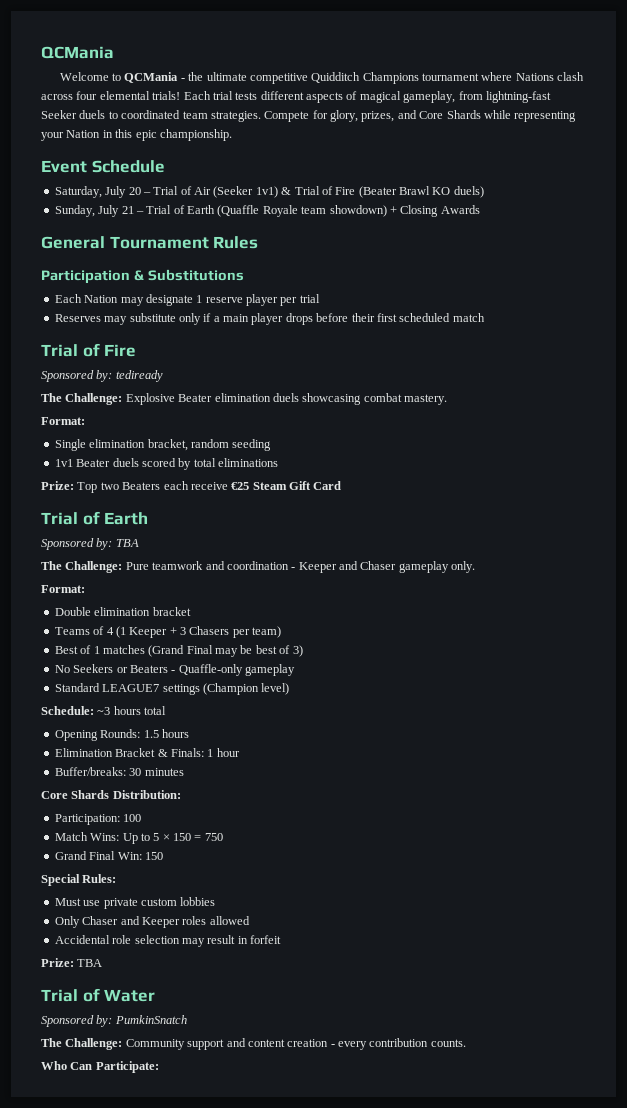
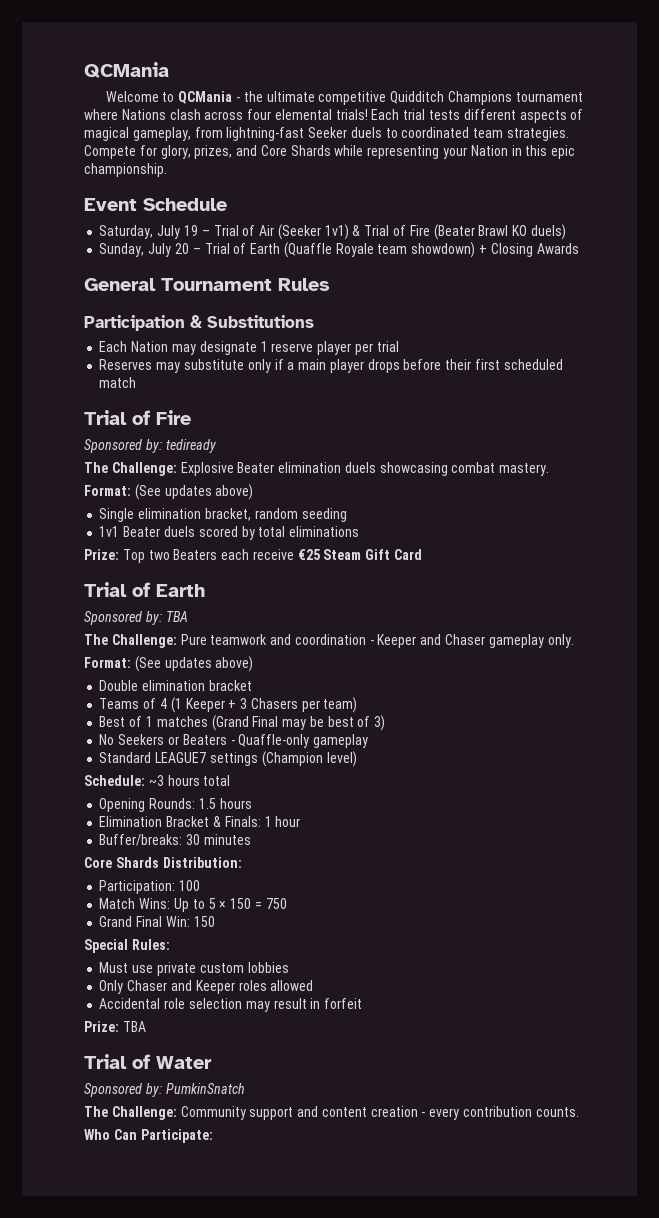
- Saturday, July 20 – Trial of Air (Seeker 1v1) & Trial of Fire (Beater Brawl KO duels)
+ Saturday, July 19 – Trial of Air (Seeker 1v1) & Trial of Fire (Beater Brawl KO duels)
- Sunday, July 21 – Trial of Earth (Quaffle Royale team showdown) + Closing Awards
+ Sunday, July 20 – Trial of Earth (Quaffle Royale team showdown) + Closing Awards
  The Challenge: Explosive Beater elimination duels showcasing combat mastery.
- Format:
+ Format: (See updates above)
  The Challenge: Pure teamwork and coordination - Keeper and Chaser gameplay only.
- Format:
+ Format: (See updates above)

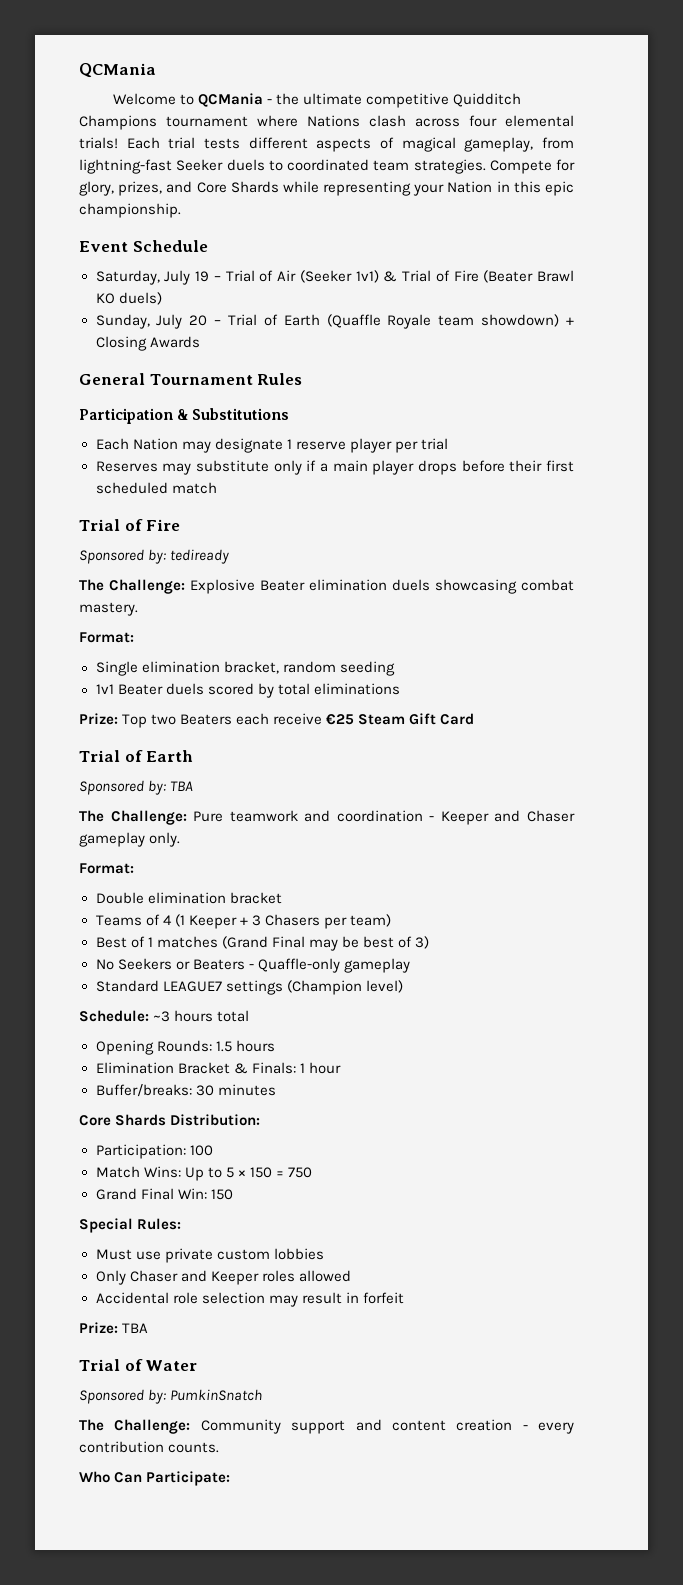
  The Challenge: Explosive Beater elimination duels showcasing combat mastery.
- Format: (See updates above)
+ Format:
  The Challenge: Pure teamwork and coordination - Keeper and Chaser gameplay only.
- Format: (See updates above)
+ Format:

